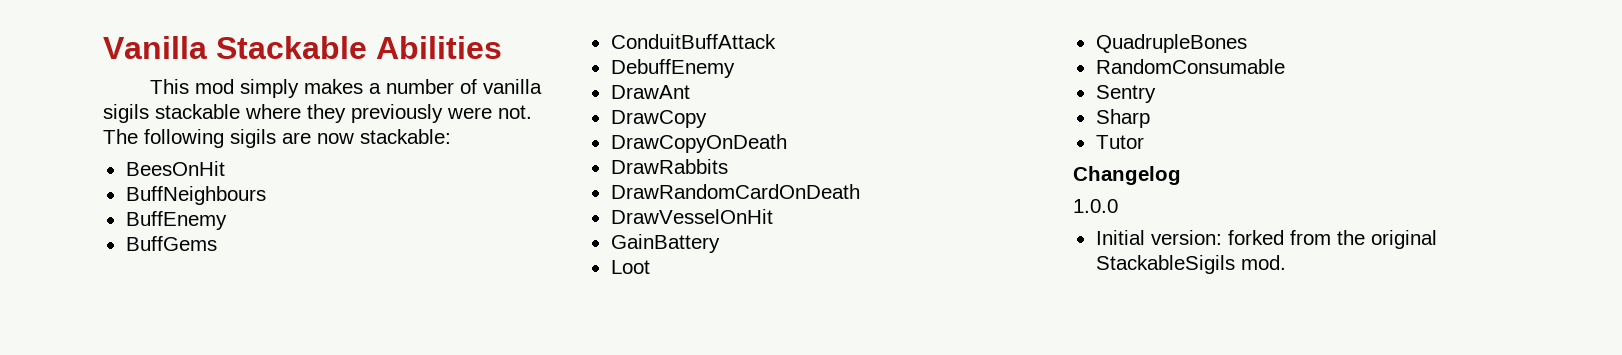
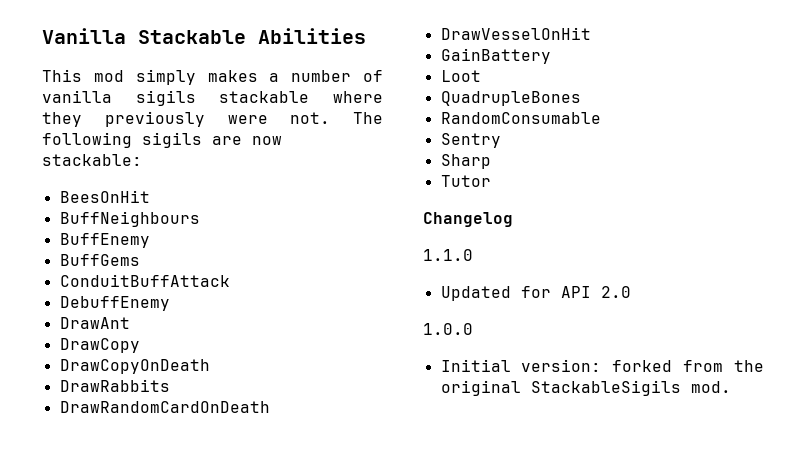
+ 1.1.0
+ Updated for API 2.0

